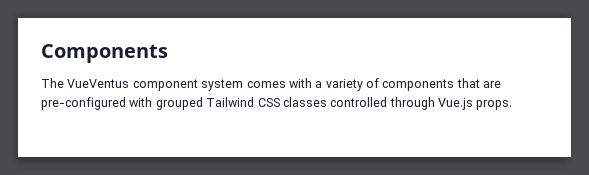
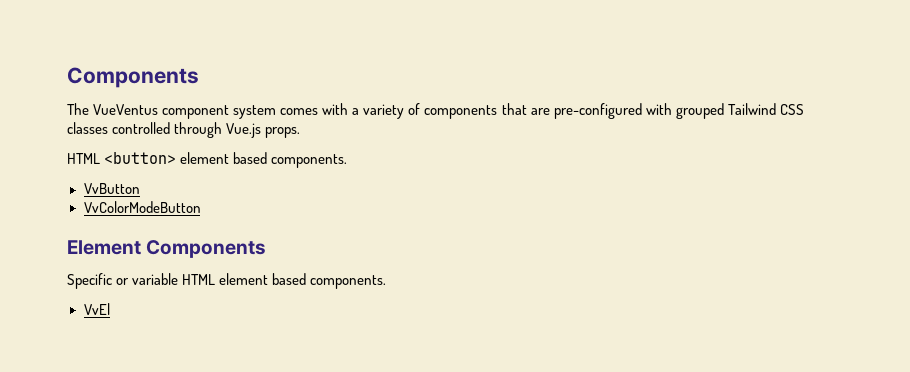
+ HTML <button> element based components.
+ VvButton
+ VvColorModeButton
+ Element Components
+ Specific or variable HTML element based components.
+ VvEl

